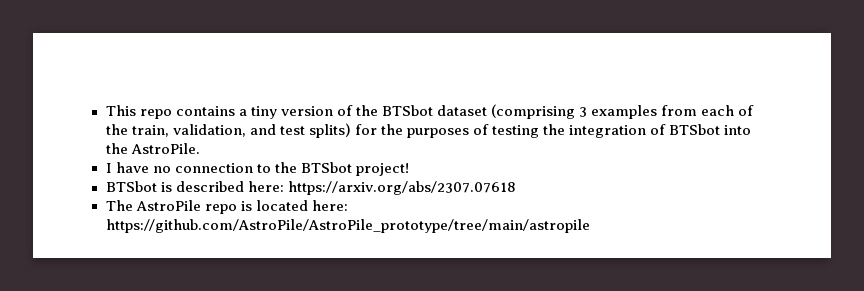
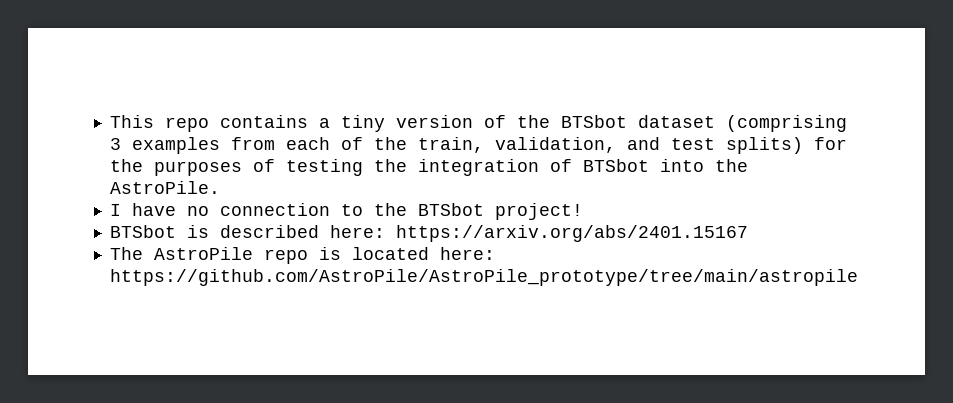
- BTSbot is described here: https://arxiv.org/abs/2307.07618
+ BTSbot is described here: https://arxiv.org/abs/2401.15167

